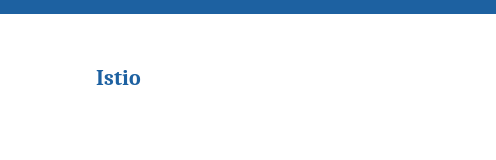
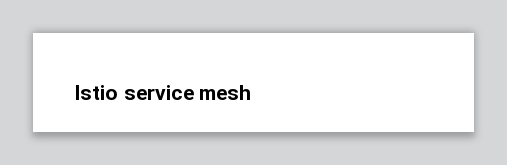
- Istio
+ Istio service mesh

